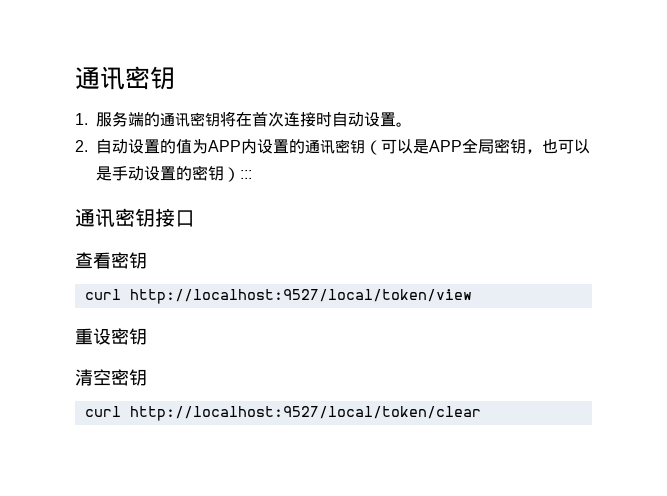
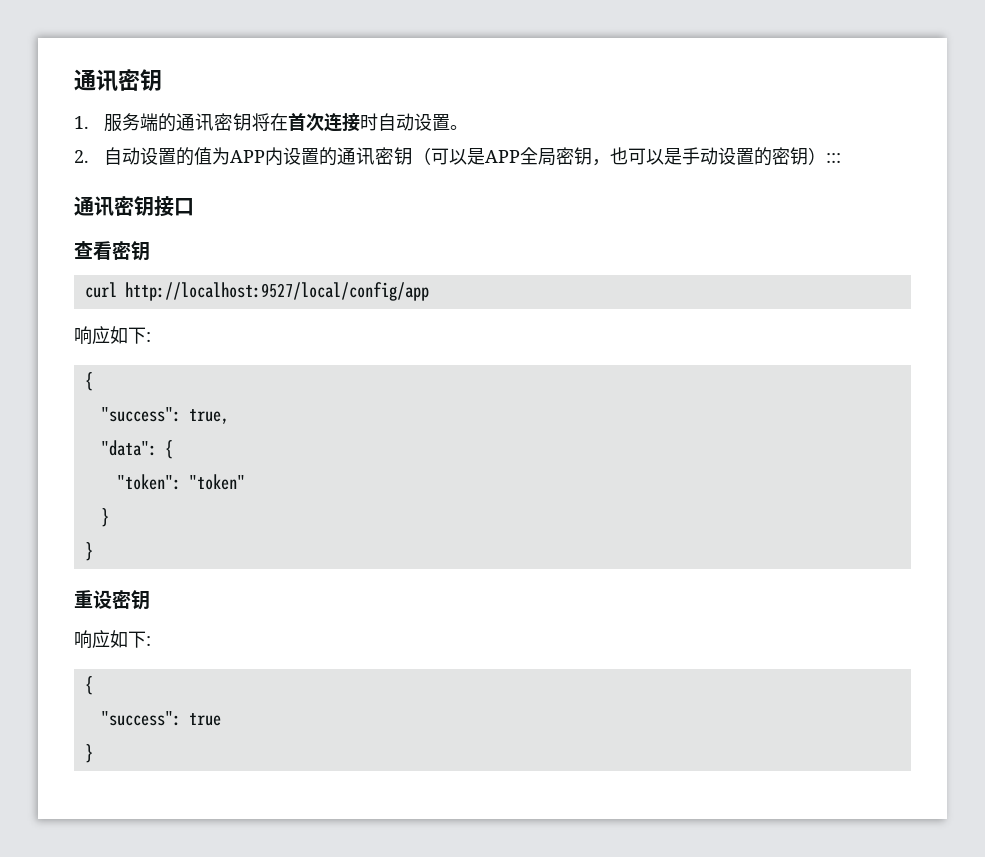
- curl http://localhost:9527/local/token/view
+ curl http://localhost:9527/local/config/app
+ 响应如下:
+ {
+ "success": true,
+ "data": {
+ "token": "token"
+ }
+ }
  重设密钥
- 清空密钥
- curl http://localhost:9527/local/token/clear
+ 响应如下:
+ {
+ "success": true
+ }

